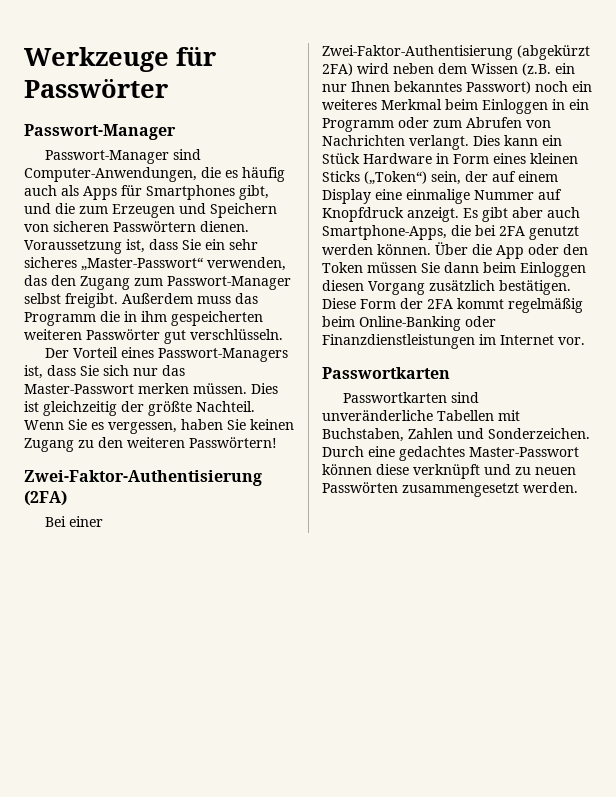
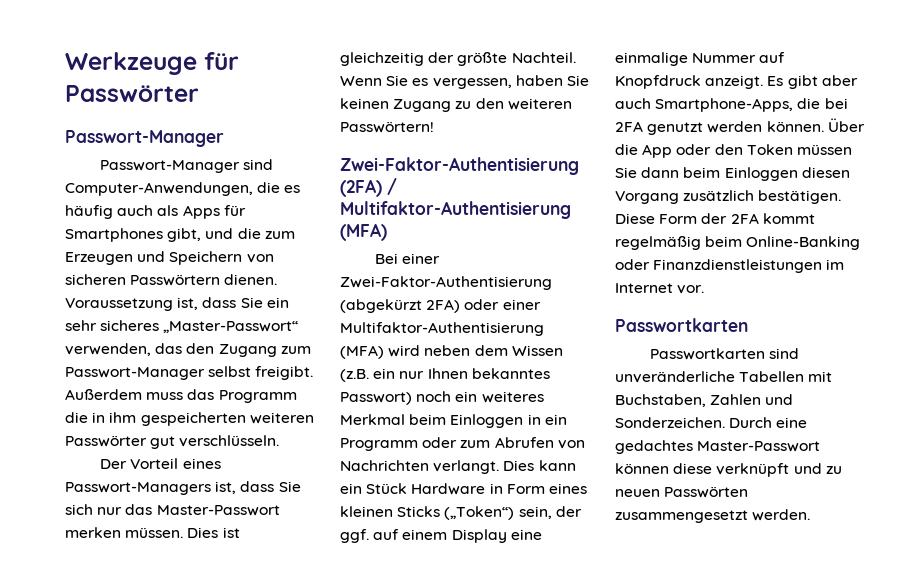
- Zwei-Faktor-Authentisierung (2FA)
+ Zwei-Faktor-Authentisierung (2FA) / Multifaktor-Authentisierung (MFA)
- Bei einer Zwei-Faktor-Authentisierung (abgekürzt 2FA) wird neben dem Wissen (z.B. ein nur Ihnen bekanntes Passwort) noch ein weiteres Merkmal beim Einloggen in ein Programm oder zum Abrufen von Nachrichten verlangt.
+ Bei einer Zwei-Faktor-Authentisierung (abgekürzt 2FA) oder einer Multifaktor-Authentisierung (MFA) wird neben dem Wissen (z.B. ein nur Ihnen bekanntes Passwort) noch ein weiteres Merkmal beim Einloggen in ein Programm oder zum Abrufen von Nachrichten verlangt.
- Dies kann ein Stück Hardware in Form eines kleinen Sticks („Token“) sein, der auf einem Display eine einmalige Nummer auf Knopfdruck anzeigt.
+ Dies kann ein Stück Hardware in Form eines kleinen Sticks („Token“) sein, der ggf. auf einem Display eine einmalige Nummer auf Knopfdruck anzeigt.

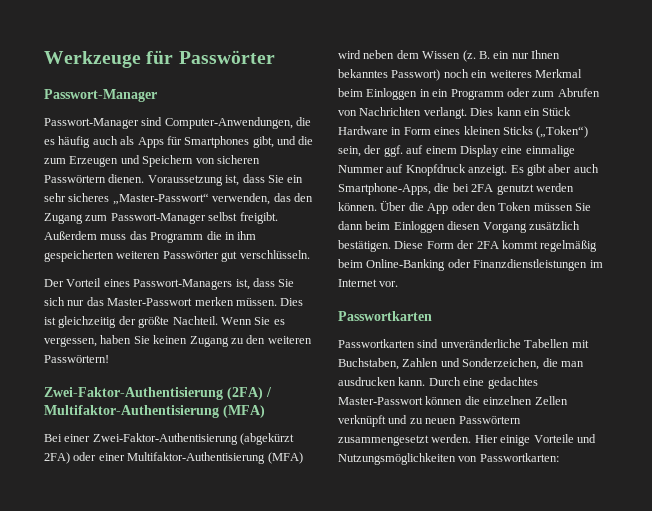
- Bei einer Zwei-Faktor-Authentisierung (abgekürzt 2FA) oder einer Multifaktor-Authentisierung (MFA) wird neben dem Wissen (z.B. ein nur Ihnen bekanntes Passwort) noch ein weiteres Merkmal beim Einloggen in ein Programm oder zum Abrufen von Nachrichten verlangt.
+ Bei einer Zwei-Faktor-Authentisierung (abgekürzt 2FA) oder einer Multifaktor-Authentisierung (MFA) wird neben dem Wissen (z. B. ein nur Ihnen bekanntes Passwort) noch ein weiteres Merkmal beim Einloggen in ein Programm oder zum Abrufen von Nachrichten verlangt.
- Passwortkarten sind unveränderliche Tabellen mit Buchstaben, Zahlen und Sonderzeichen.
+ Passwortkarten sind unveränderliche Tabellen mit Buchstaben, Zahlen und Sonderzeichen, die man ausdrucken kann.
- Durch eine gedachtes Master-Passwort können diese verknüpft und zu neuen Passwörten zusammengesetzt werden.
+ Durch eine gedachtes Master-Passwort können die einzelnen Zellen verknüpft und zu neuen Passwörtern zusammengesetzt werden.
+ Hier einige Vorteile und Nutzungsmöglichkeiten von Passwortkarten:

